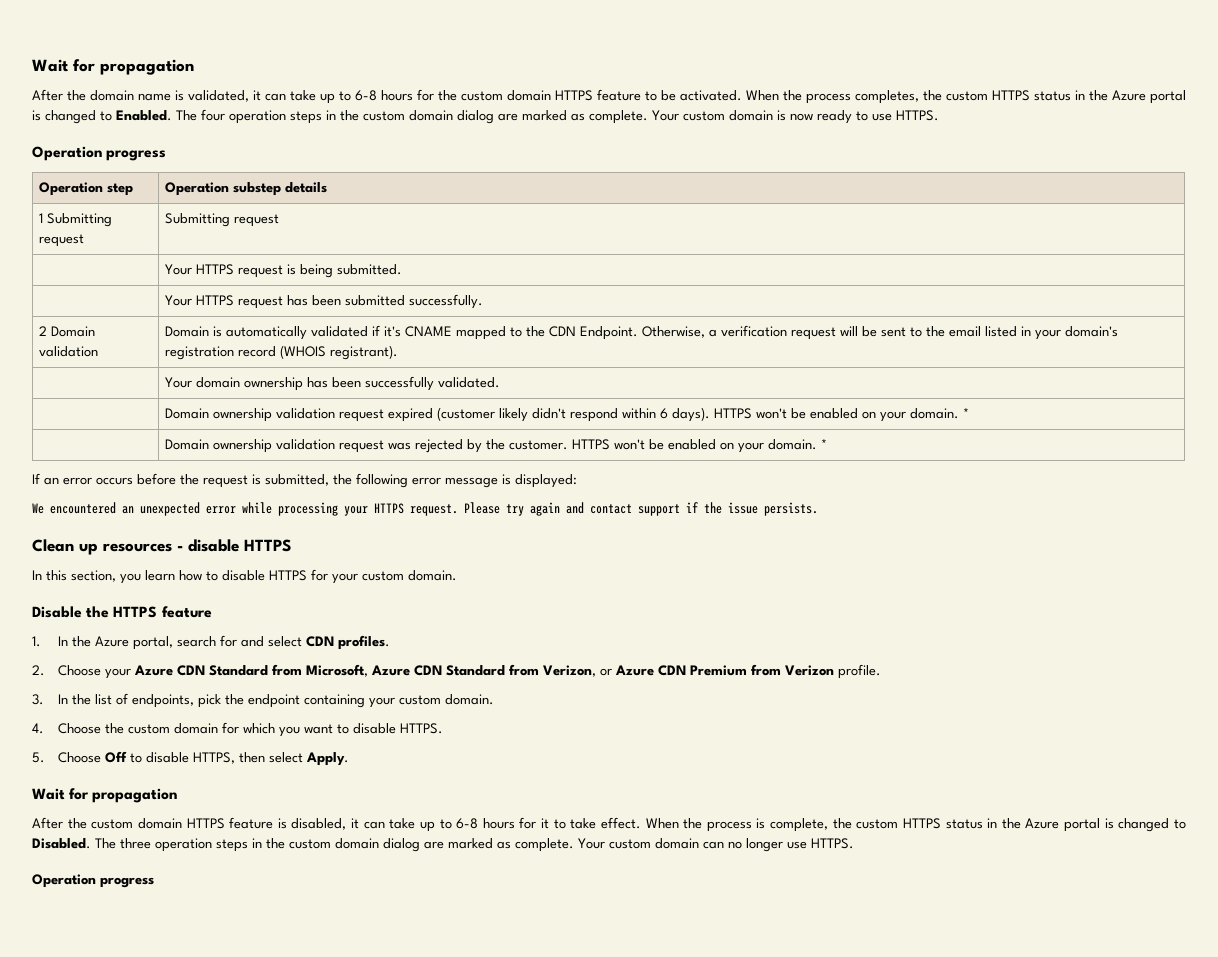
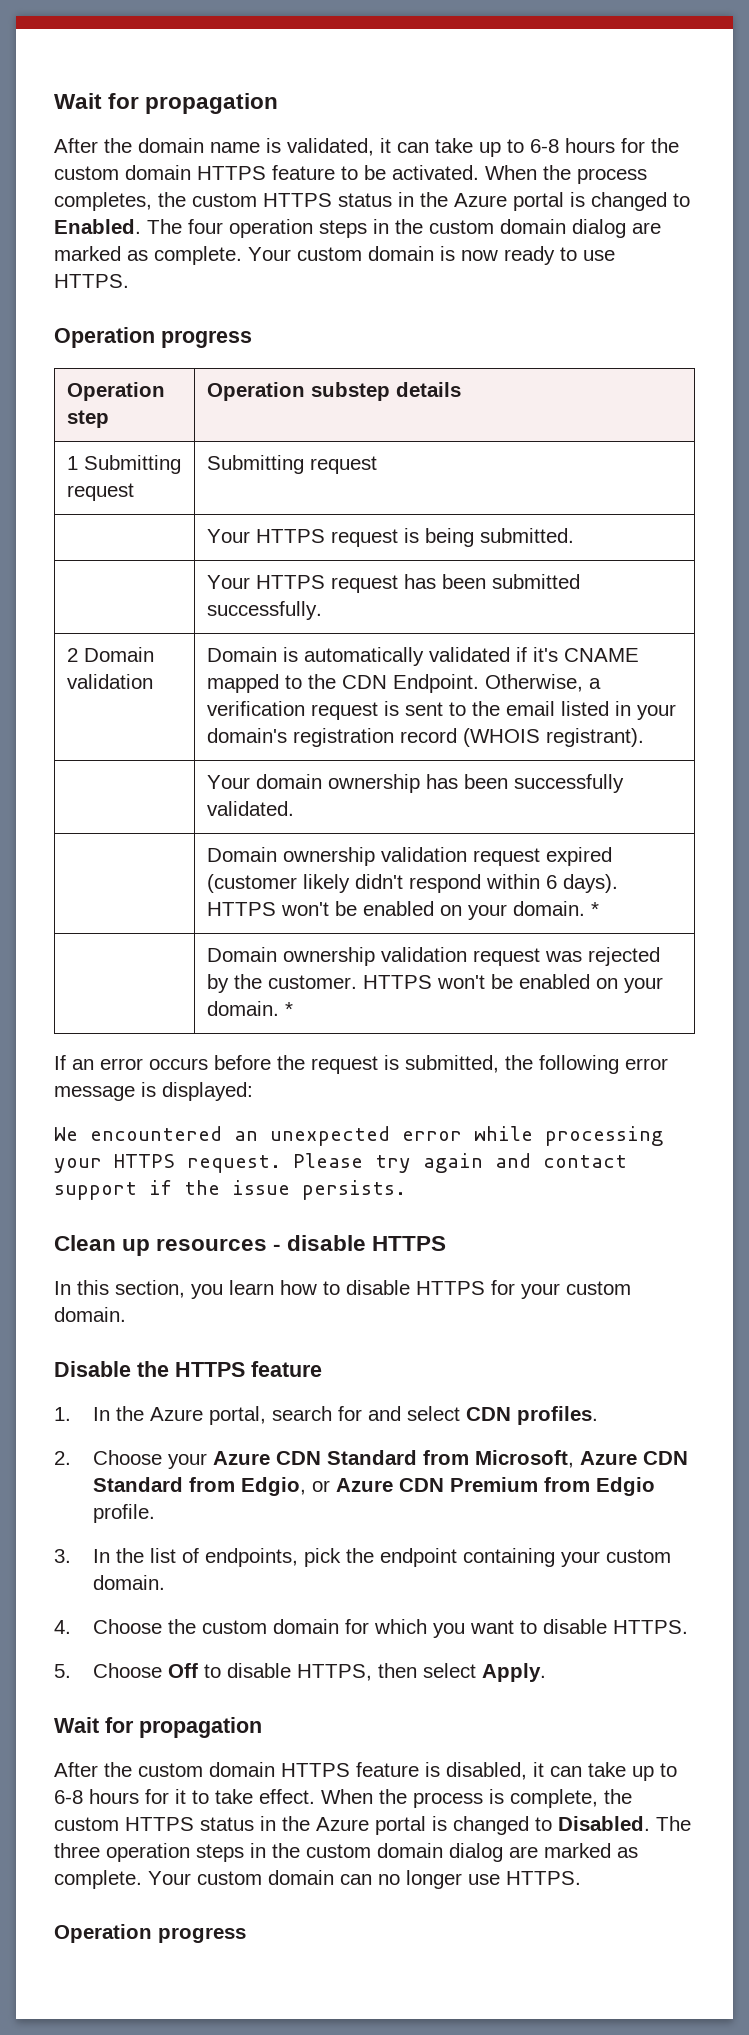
- 2 Domain validation | Domain is automatically validated if it's CNAME mapped to the CDN Endpoint. Otherwise, a verification request will be sent to the email listed in your domain's registration record (WHOIS registrant).
+ 2 Domain validation | Domain is automatically validated if it's CNAME mapped to the CDN Endpoint. Otherwise, a verification request is sent to the email listed in your domain's registration record (WHOIS registrant).
- 2. Choose your Azure CDN Standard from Microsoft, Azure CDN Standard from Verizon, or Azure CDN Premium from Verizon profile.
+ 2. Choose your Azure CDN Standard from Microsoft, Azure CDN Standard from Edgio, or Azure CDN Premium from Edgio profile.

